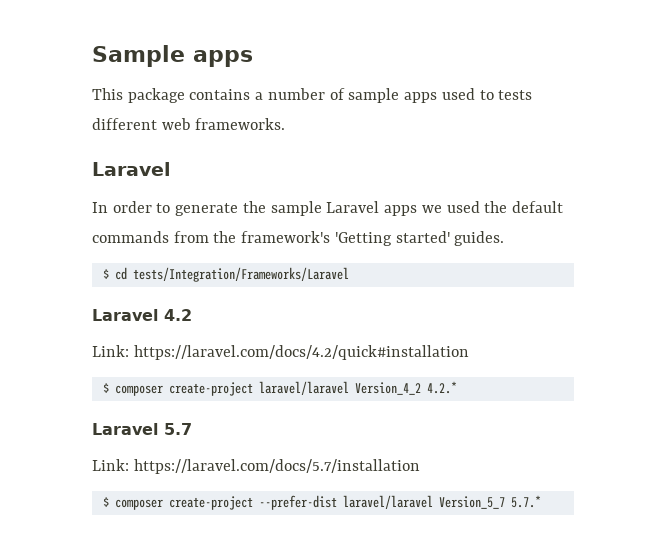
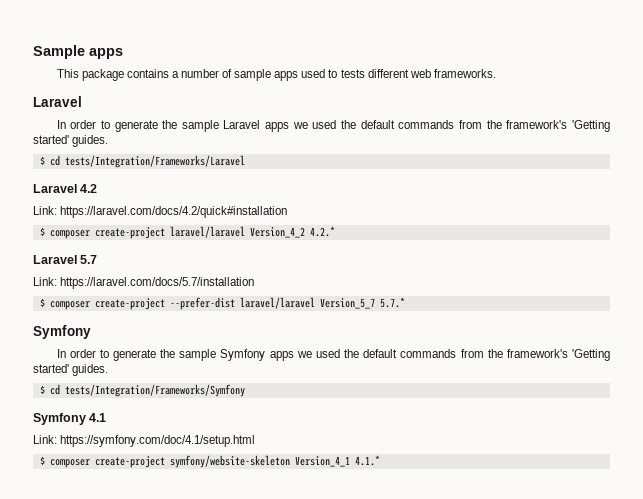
  $ composer create-project --prefer-dist laravel/laravel Version_5_7 5.7.*
+ Symfony
+ In order to generate the sample Symfony apps we used the default commands from the framework's 'Getting started' guides.
+ $ cd tests/Integration/Frameworks/Symfony
+ Symfony 4.1
+ Link: https://symfony.com/doc/4.1/setup.html
+ $ composer create-project symfony/website-skeleton Version_4_1 4.1.*

